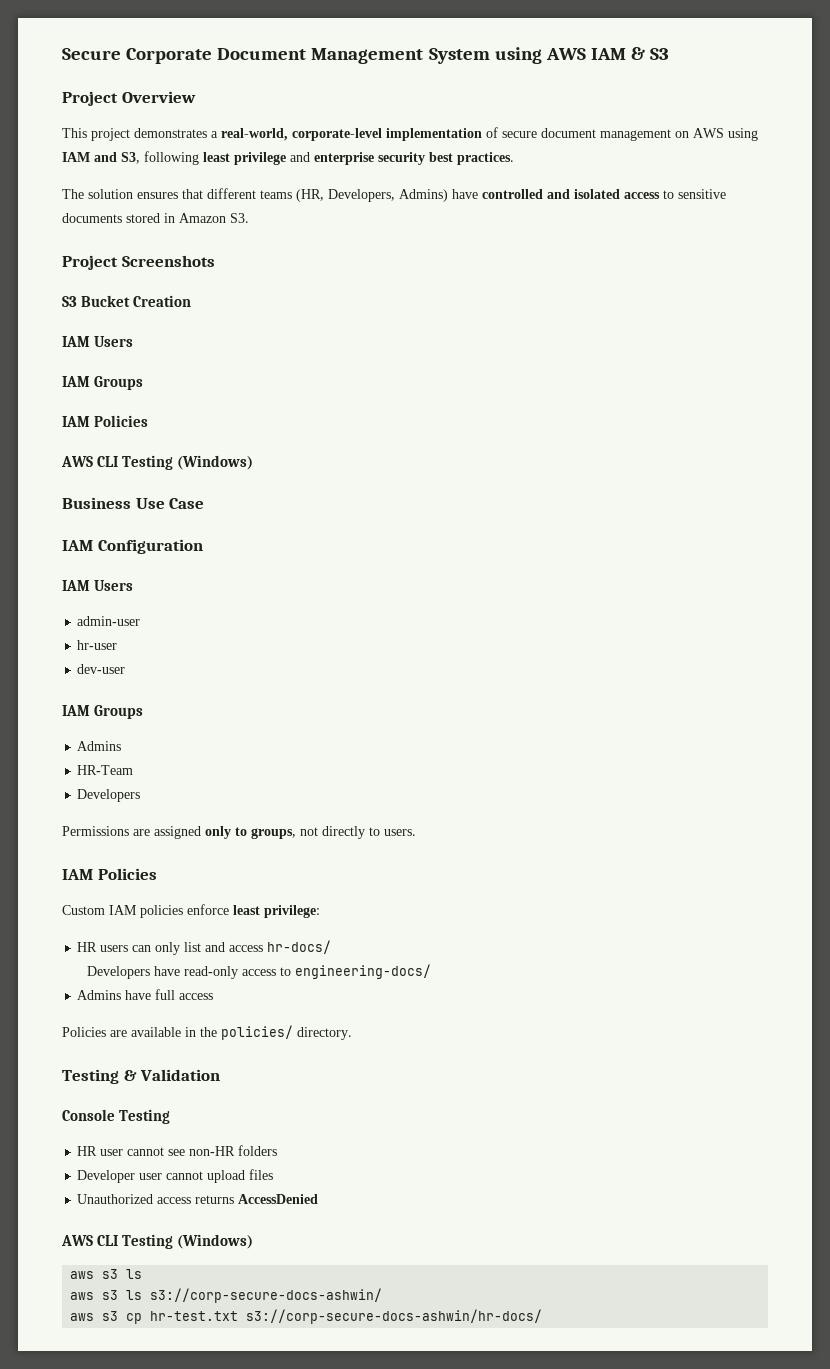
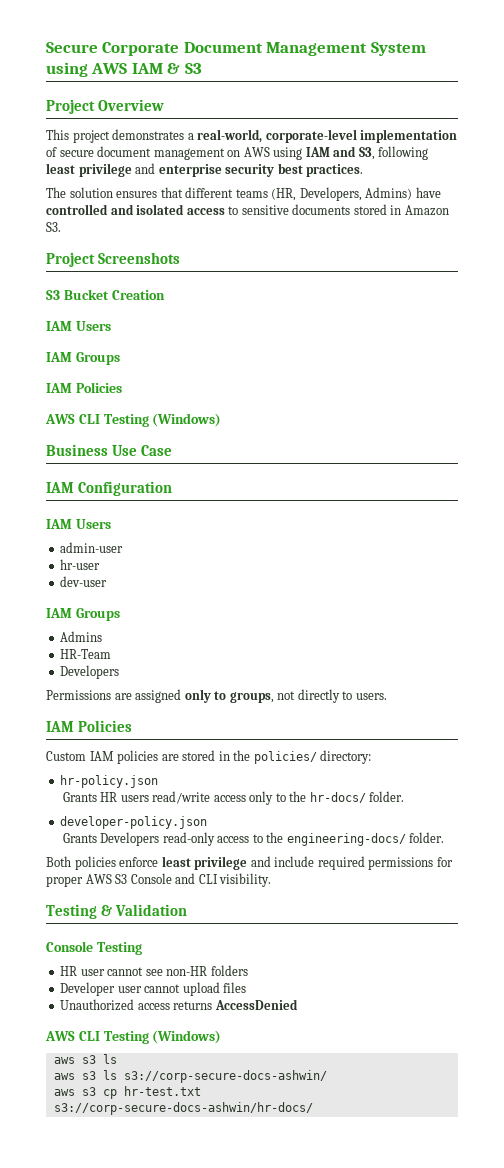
- Custom IAM policies enforce least privilege:
- HR users can only list and access hr-docs/
- Developers have read-only access to engineering-docs/
- Admins have full access
- Policies are available in the policies/ directory.
+ Custom IAM policies are stored in the policies/ directory:
+ hr-policy.json
+ Grants HR users read/write access only to the hr-docs/ folder.
+ developer-policy.json
+ Grants Developers read-only access to the engineering-docs/ folder.
+ Both policies enforce least privilege and include required permissions for proper AWS S3 Console and CLI visibility.

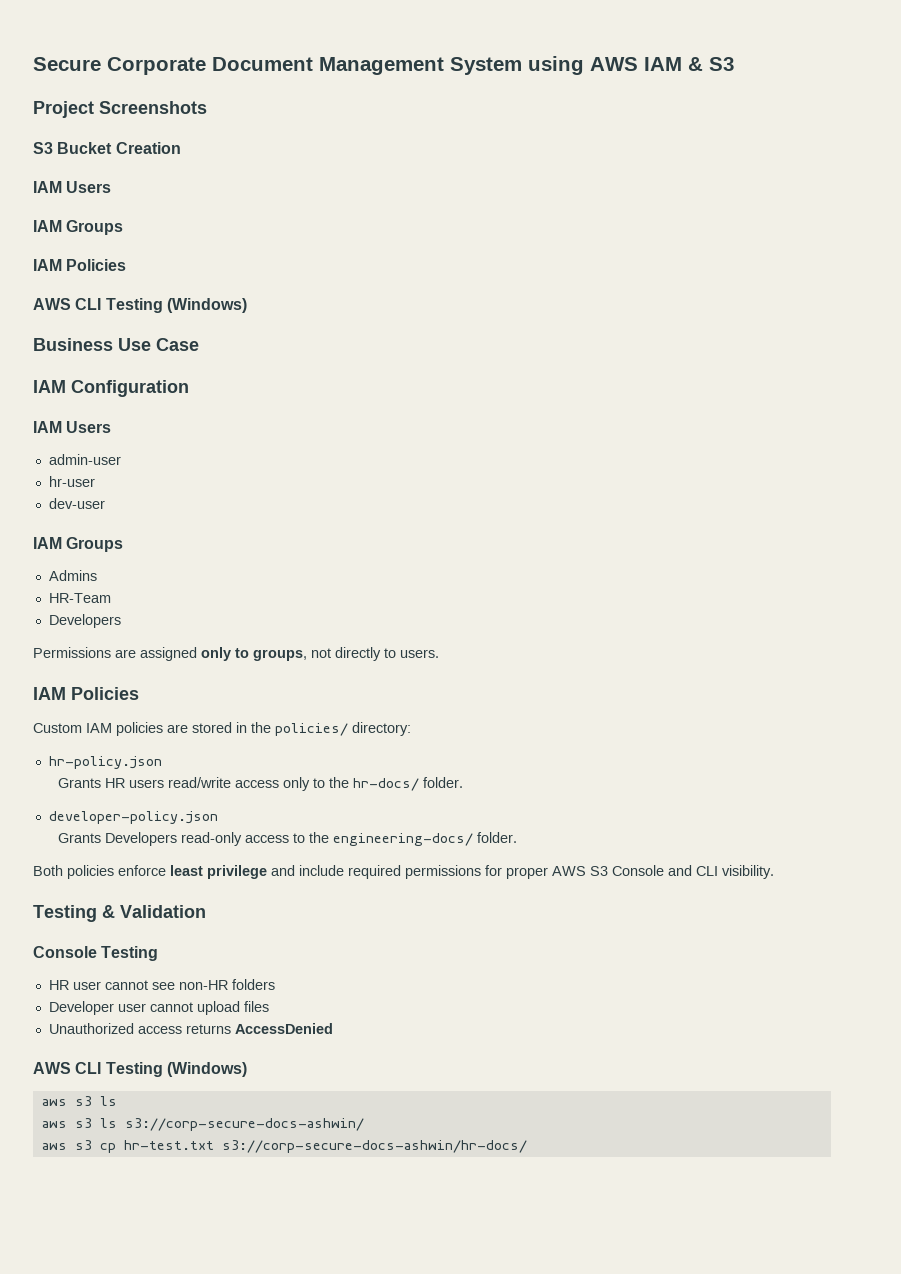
- Project Overview
- This project demonstrates a real-world, corporate-level implementation of secure document management on AWS using IAM and S3, following least privilege and enterprise security best practices.
- The solution ensures that different teams (HR, Developers, Admins) have controlled and isolated access to sensitive documents stored in Amazon S3.

